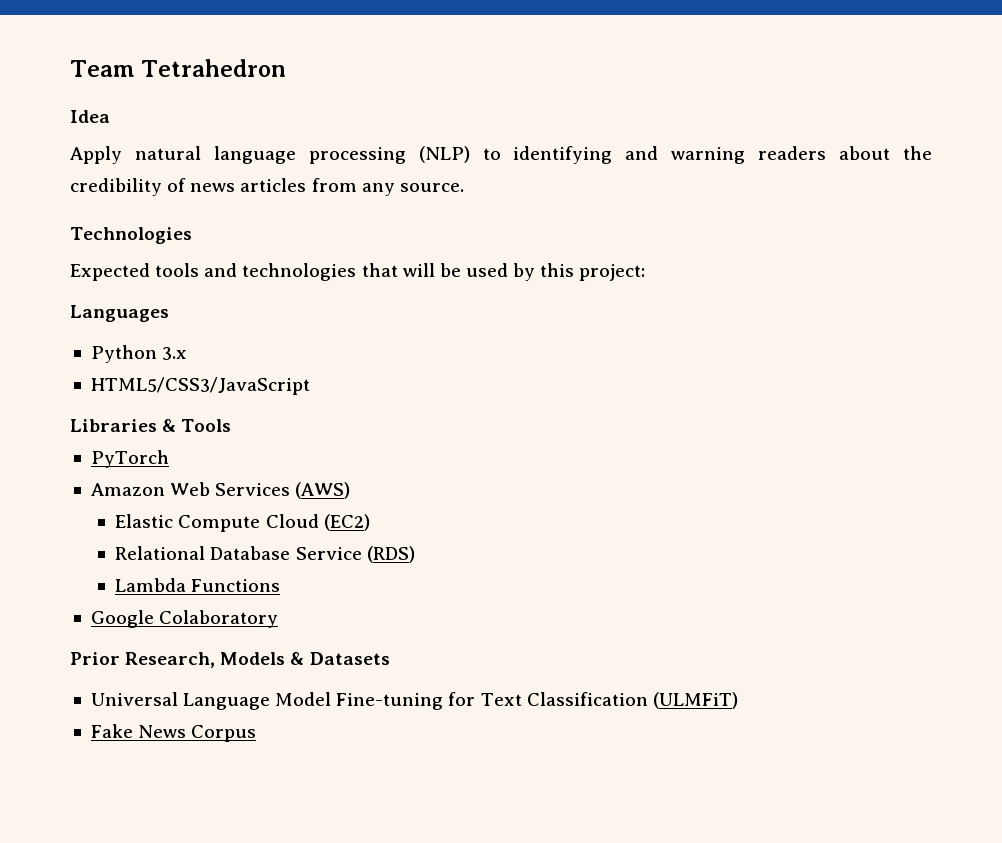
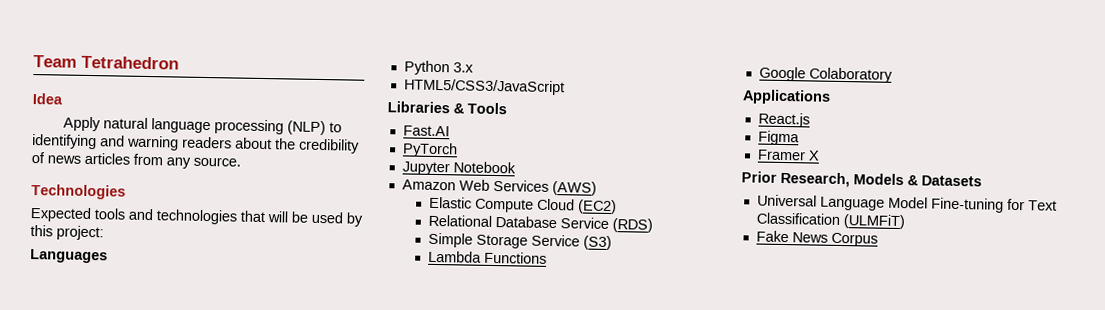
+ Fast.AI
+ Jupyter Notebook
+ Simple Storage Service (S3)
+ Applications
+ React.js
+ Figma
+ Framer X

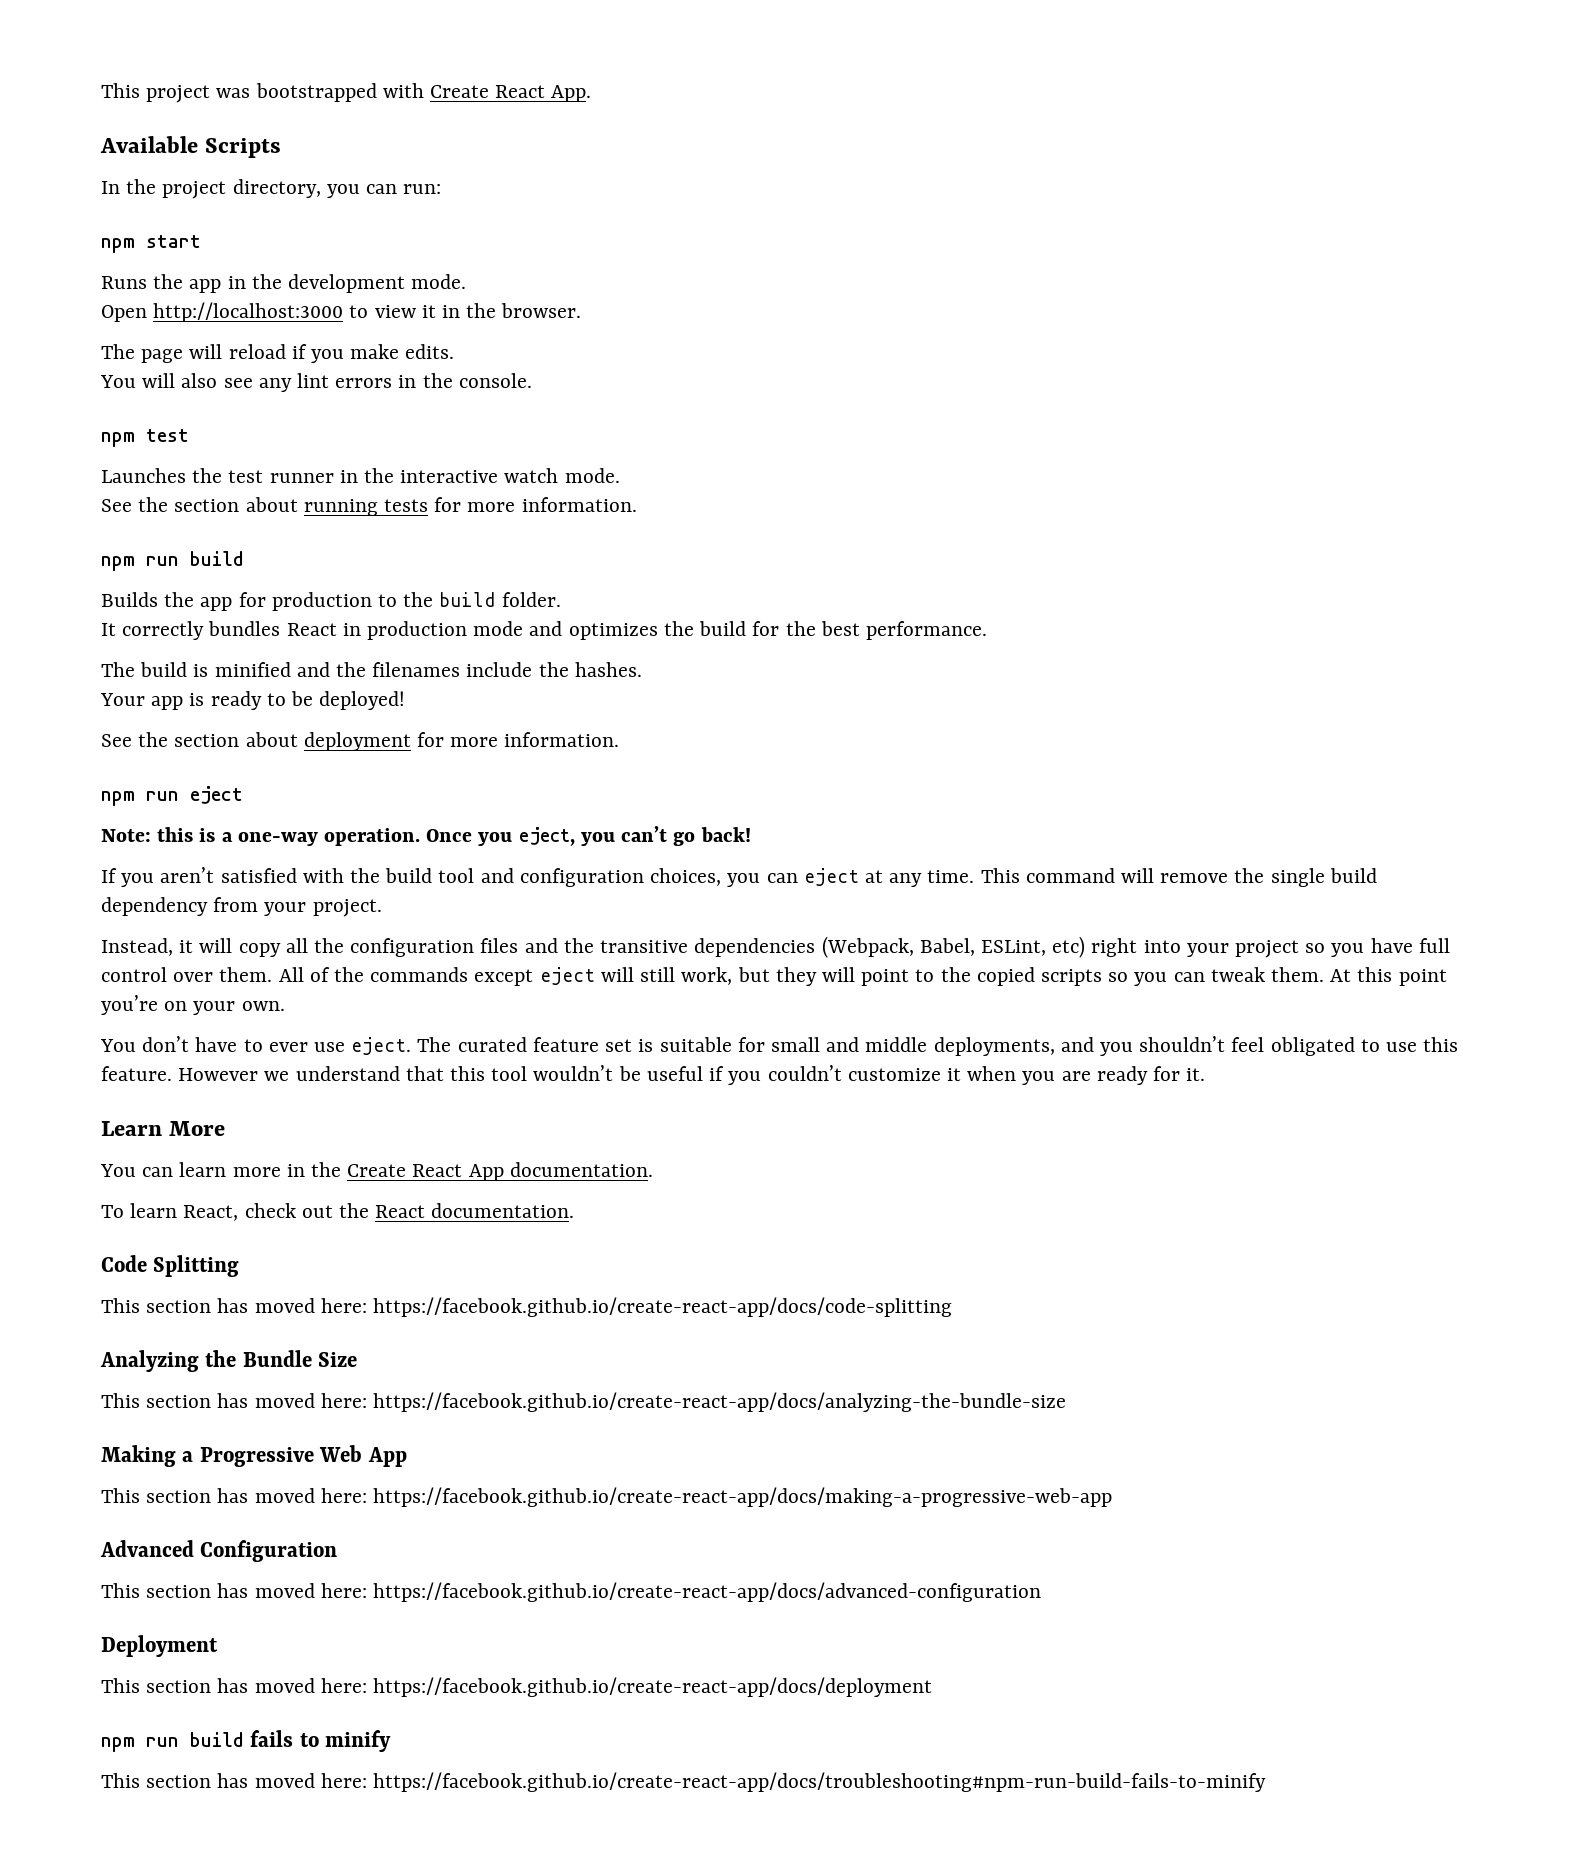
- Team Tetrahedron
- Idea
- Apply natural language processing (NLP) to identifying and warning readers about the credibility of news articles from any source.
- Technologies
- Expected tools and technologies that will be used by this project:
- Languages
- Python 3.x
- HTML5/CSS3/JavaScript
- Libraries & Tools
- Fast.AI
- PyTorch
- Jupyter Notebook
- Amazon Web Services (AWS)
- Elastic Compute Cloud (EC2)
- Relational Database Service (RDS)
- Simple Storage Service (S3)
- Lambda Functions
- Google Colaboratory
- Applications
- React.js
- Figma
- Framer X
- Prior Research, Models & Datasets
- Universal Language Model Fine-tuning for Text Classification (ULMFiT)
- Fake News Corpus
+ This project was bootstrapped with Create React App.
+ Available Scripts
+ In the project directory, you can run:
+ npm start
+ Runs the app in the development mode.
+ Open http://localhost:3000 to view it in the browser.
+ The page will reload if you make edits.
+ You will also see any lint errors in the console.
+ npm test
+ Launches the test runner in the interactive watch mode.
+ See the section about running tests for more information.
+ npm run build
+ Builds the app for production to the build folder.
+ It correctly bundles React in production mode and optimizes the build for the best performance.
+ The build is minified and the filenames include the hashes.
+ Your app is ready to be deployed!
+ See the section about deployment for more information.
+ npm run eject
+ Note: this is a one-way operation. Once you eject, you can’t go back!
+ If you aren’t satisfied with the build tool and configuration choices, you can eject at any time. This command will remove the single build dependency from your project.
+ Instead, it will copy all the configuration files and the transitive dependencies (Webpack, Babel, ESLint, etc) right into your project so you have full control over them. All of the commands except eject will still work, but they will point to the copied scripts so you can tweak them. At this point you’re on your own.
+ You don’t have to ever use eject. The curated feature set is suitable for small and middle deployments, and you shouldn’t feel obligated to use this feature. However we understand that this tool wouldn’t be useful if you couldn’t customize it when you are ready for it.
+ Learn More
+ You can learn more in the Create React App documentation.
+ To learn React, check out the React documentation.
+ Code Splitting
+ This section has moved here: https://facebook.github.io/create-react-app/docs/code-splitting
+ Analyzing the Bundle Size
+ This section has moved here: https://facebook.github.io/create-react-app/docs/analyzing-the-bundle-size
+ Making a Progressive Web App
+ This section has moved here: https://facebook.github.io/create-react-app/docs/making-a-progressive-web-app
+ Advanced Configuration
+ This section has moved here: https://facebook.github.io/create-react-app/docs/advanced-configuration
+ Deployment
+ This section has moved here: https://facebook.github.io/create-react-app/docs/deployment
+ npm run build fails to minify
+ This section has moved here: https://facebook.github.io/create-react-app/docs/troubleshooting#npm-run-build-fails-to-minify

